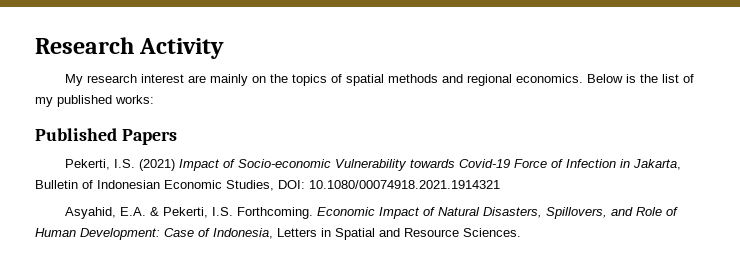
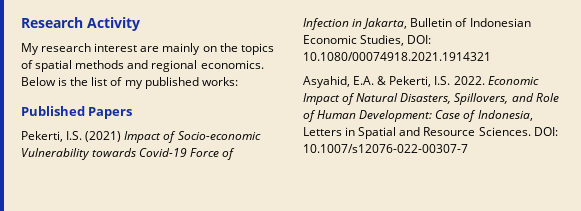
- Asyahid, E.A. & Pekerti, I.S. Forthcoming.
+ Asyahid, E.A. & Pekerti, I.S. 2022.
+ DOI: 10.1007/s12076-022-00307-7

